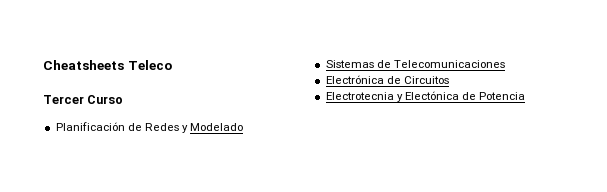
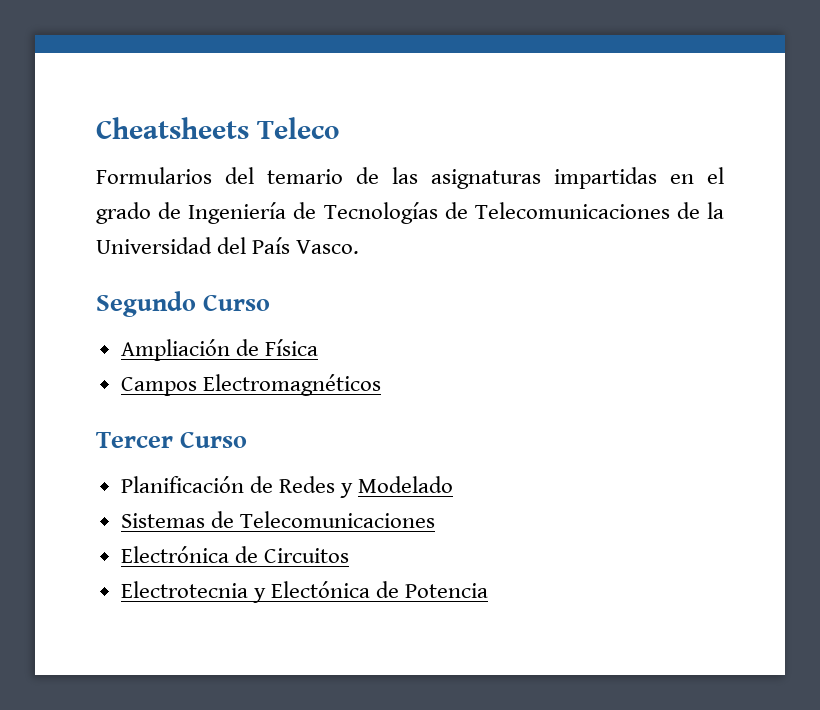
+ Formularios del temario de las asignaturas impartidas en el grado de Ingeniería de Tecnologías de Telecomunicaciones de la Universidad del País Vasco.
+ Segundo Curso
+ Ampliación de Física
+ Campos Electromagnéticos

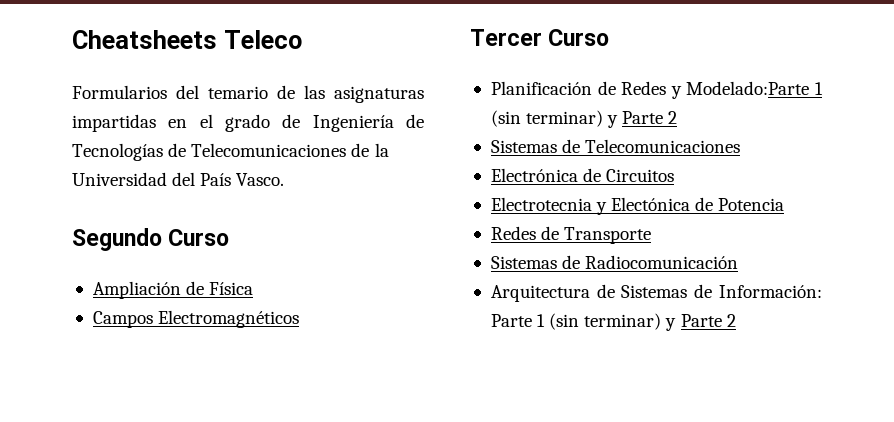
- Planificación de Redes y Modelado
+ Planificación de Redes y Modelado:Parte 1 (sin terminar) y Parte 2
+ Redes de Transporte
+ Sistemas de Radiocomunicación
+ Arquitectura de Sistemas de Información: Parte 1 (sin terminar) y Parte 2

